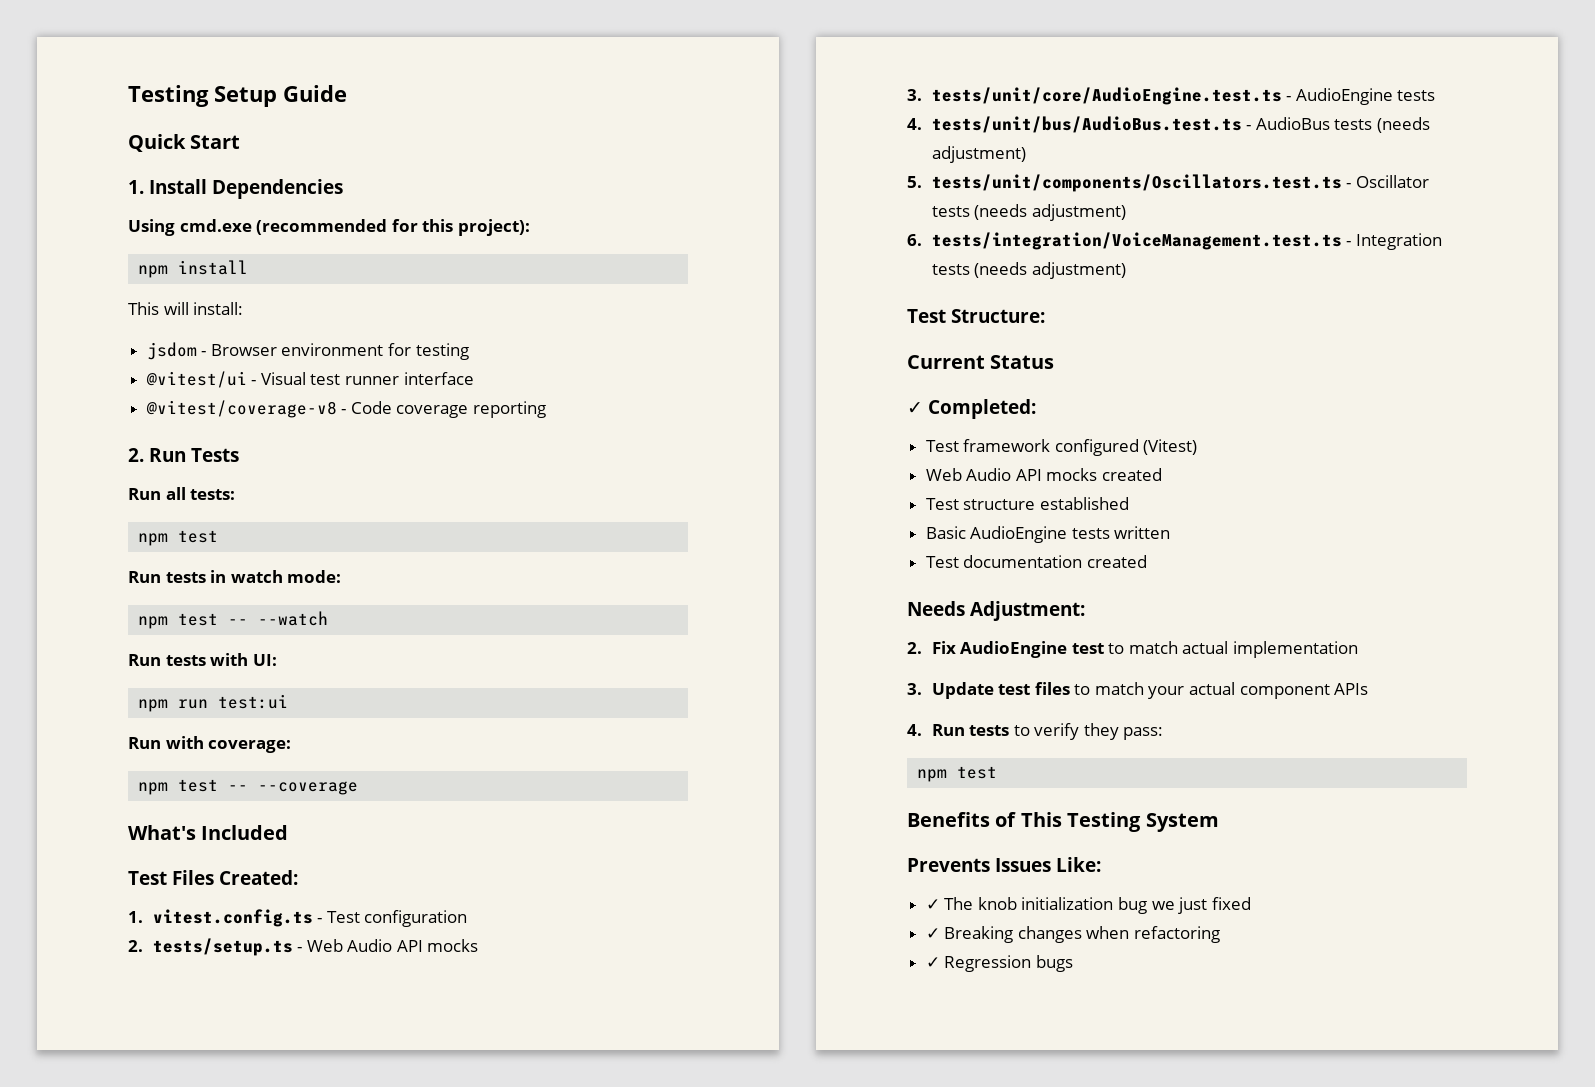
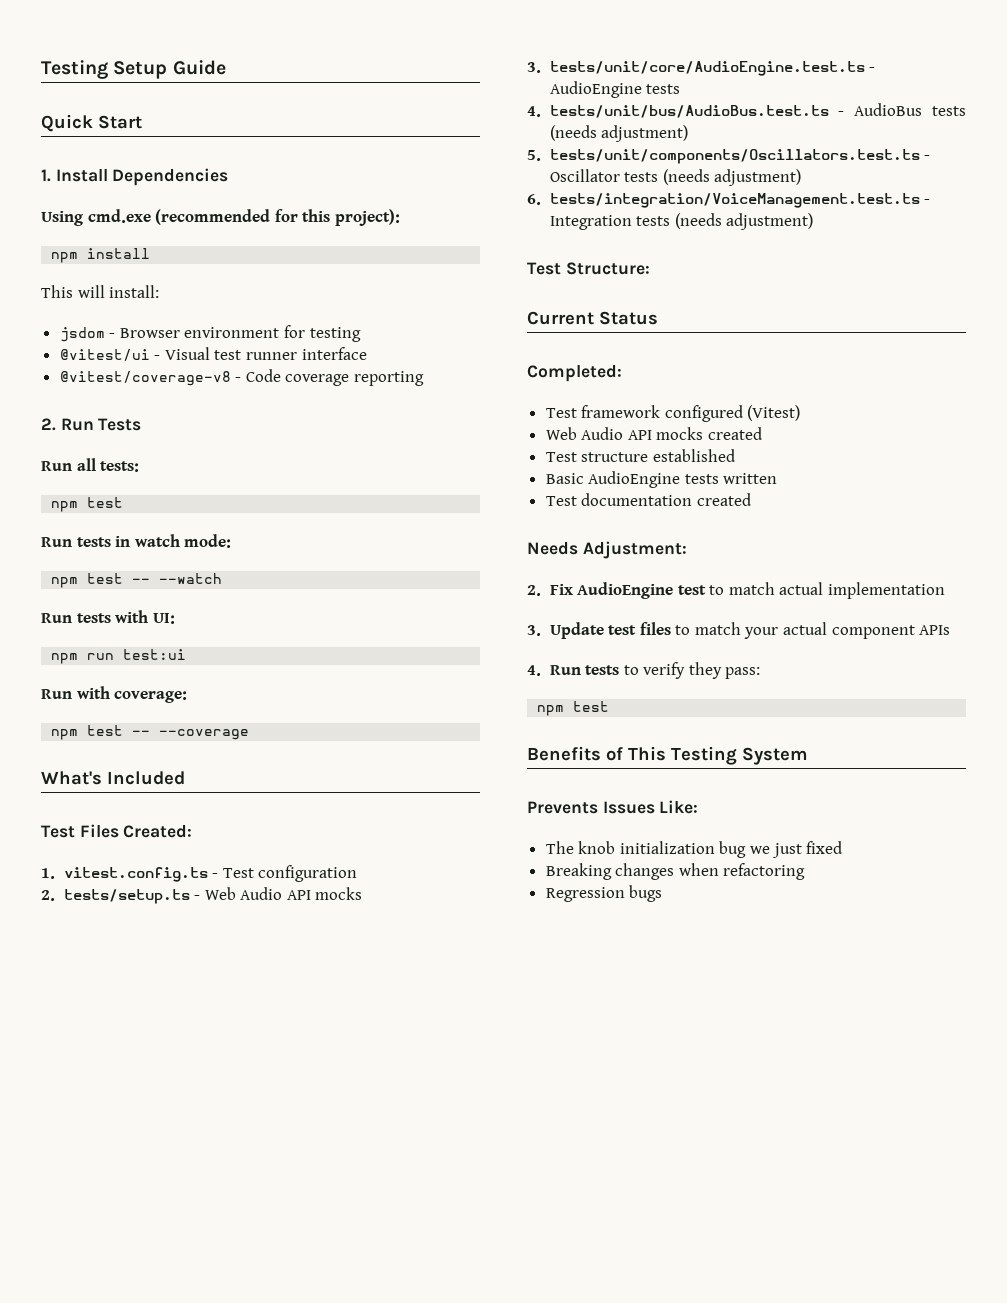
- ✓ Completed:
+ Completed:
- ✓ The knob initialization bug we just fixed
+ The knob initialization bug we just fixed
- ✓ Breaking changes when refactoring
+ Breaking changes when refactoring
- ✓ Regression bugs
+ Regression bugs

